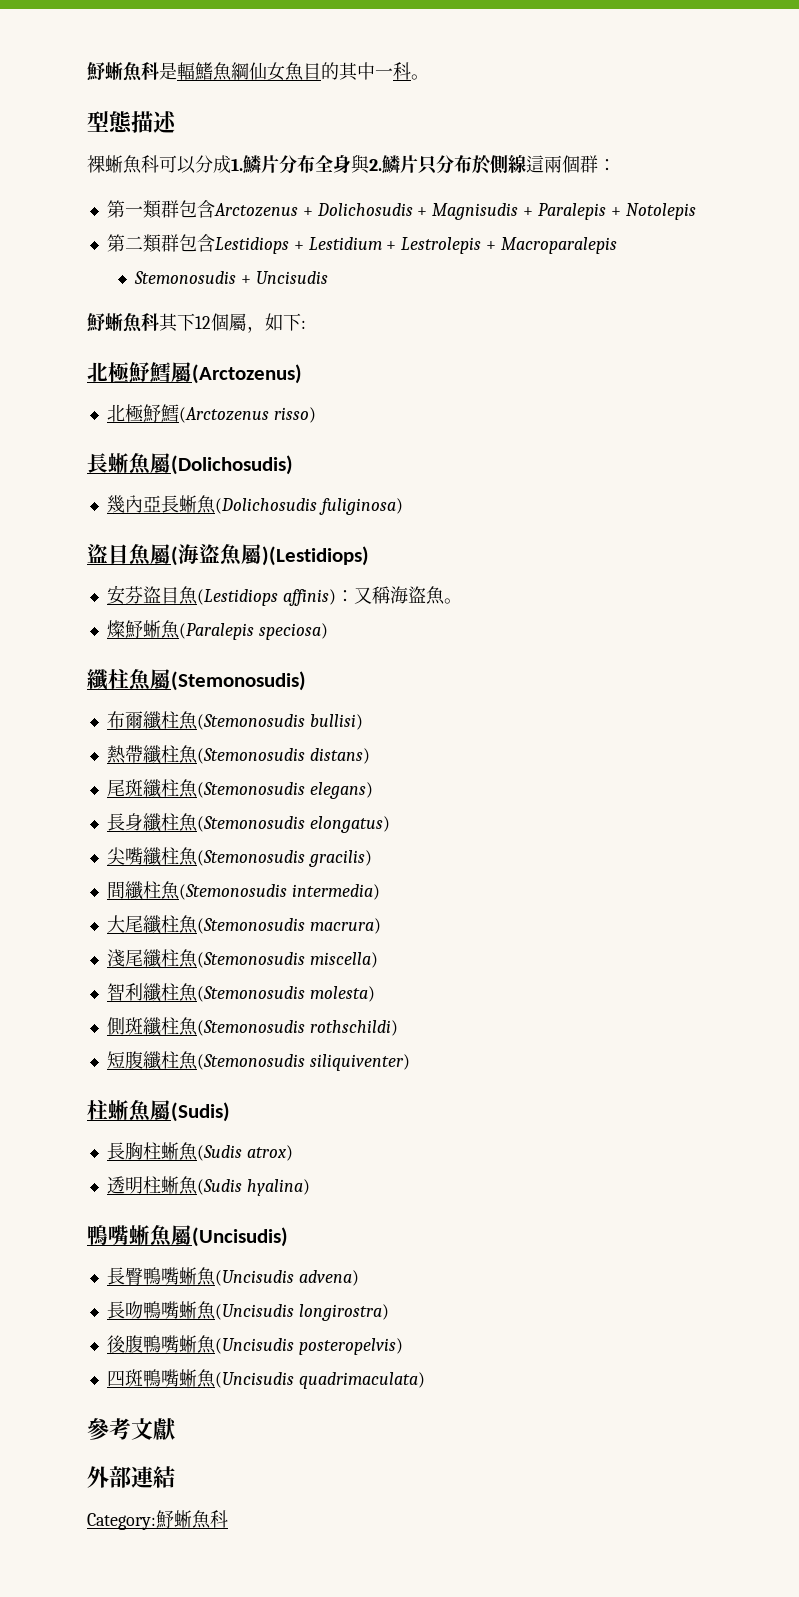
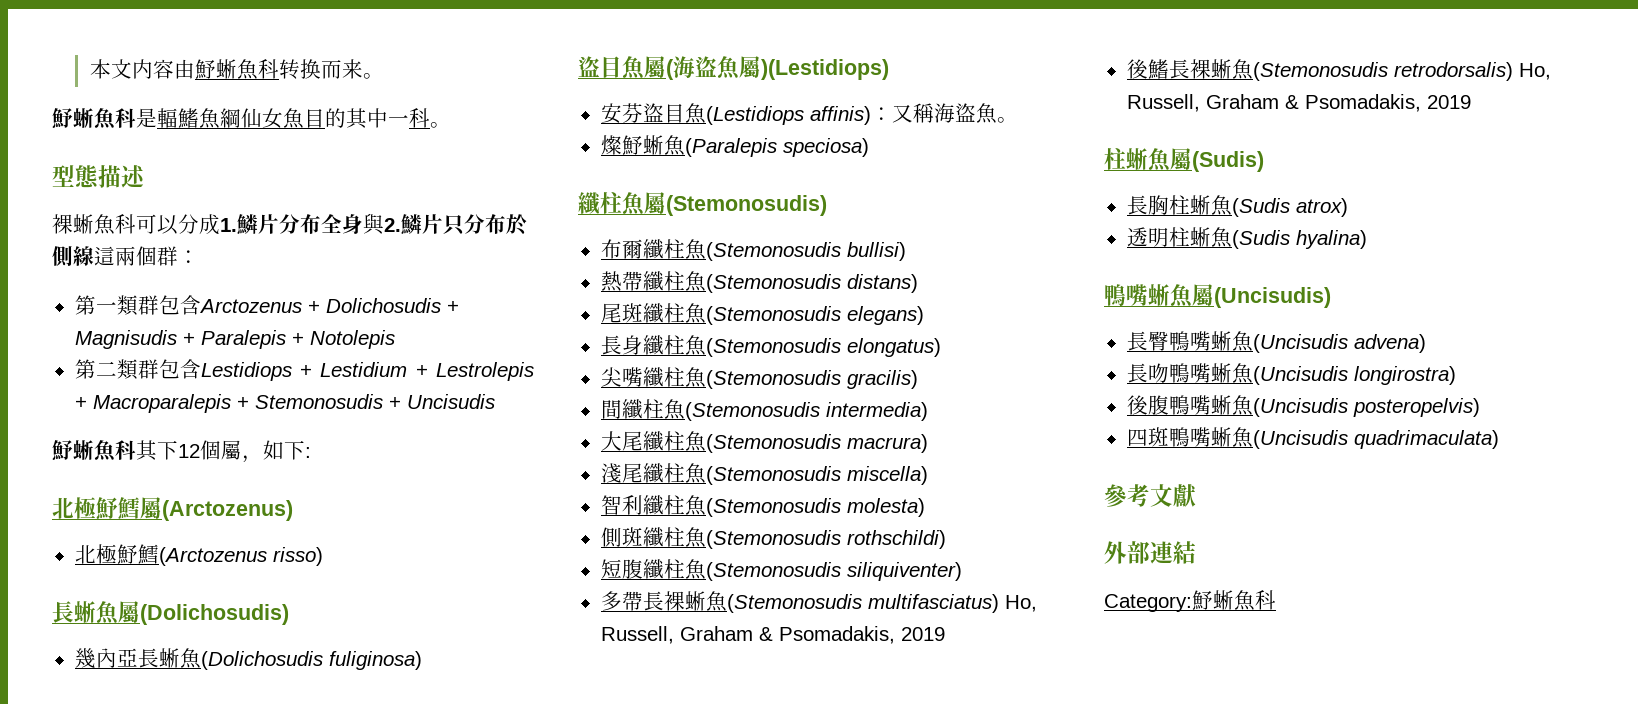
+ 本文内容由魣蜥魚科转换而来。
- 第二類群包含Lestidiops + Lestidium + Lestrolepis + Macroparalepis
- Stemonosudis + Uncisudis
+ 第二類群包含Lestidiops + Lestidium + Lestrolepis + Macroparalepis + Stemonosudis + Uncisudis
+ 多帶長裸蜥魚(Stemonosudis multifasciatus) Ho, Russell, Graham & Psomadakis, 2019
+ 後鰭長裸蜥魚(Stemonosudis retrodorsalis) Ho, Russell, Graham & Psomadakis, 2019

